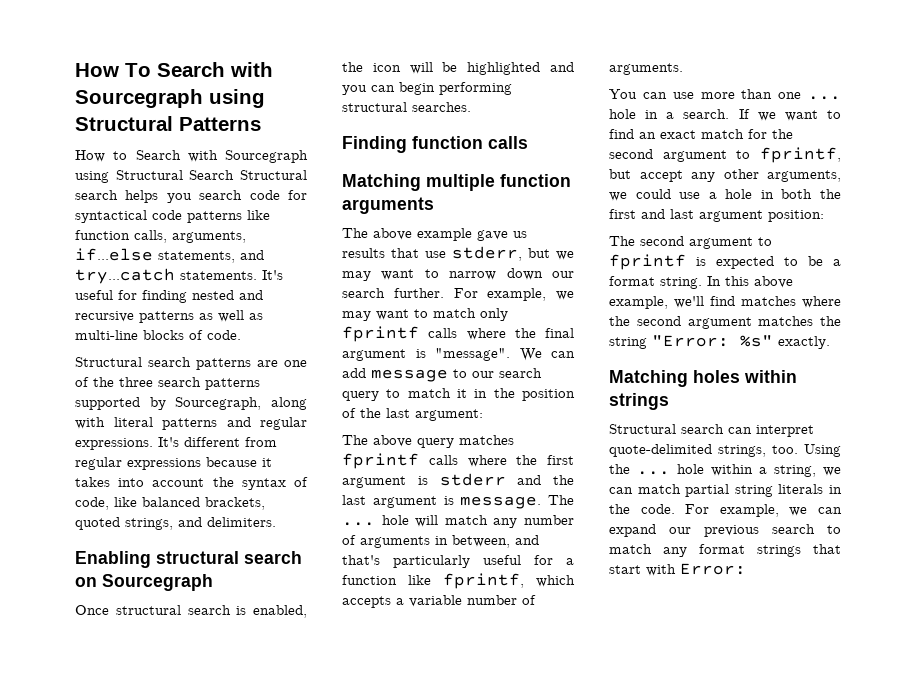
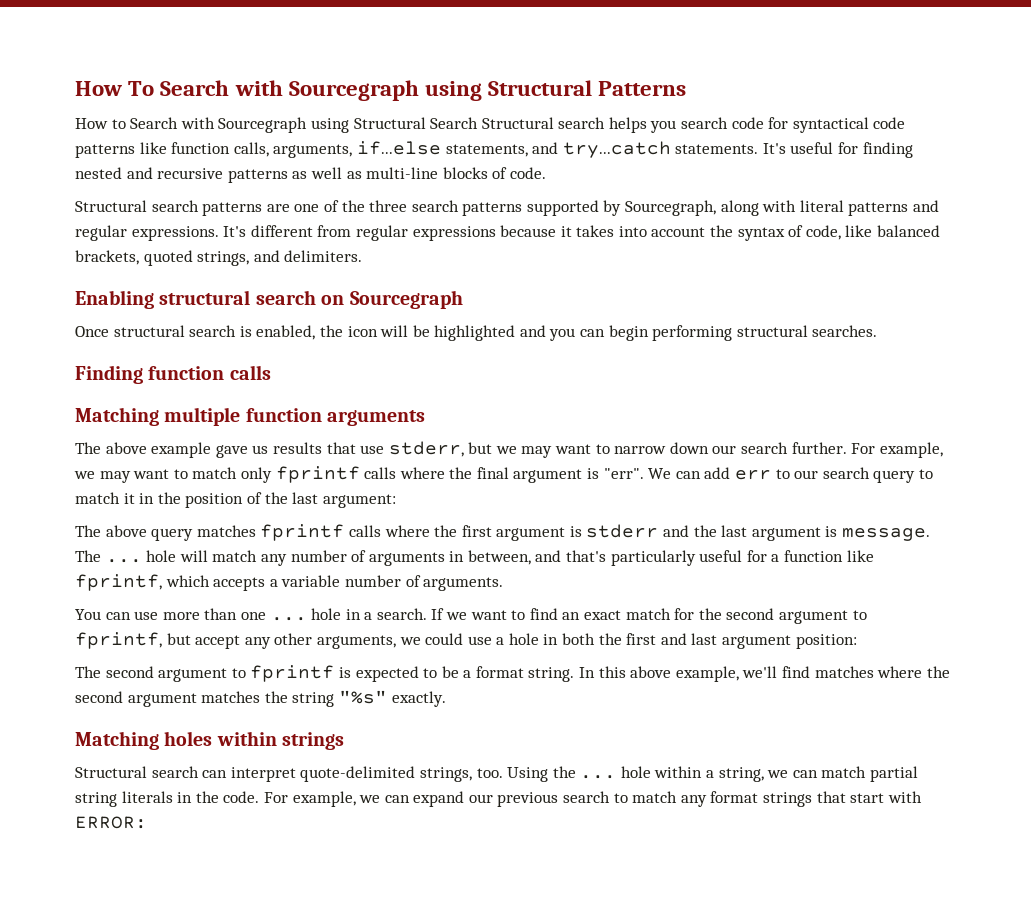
- For example, we may want to match only fprintf calls where the final argument is "message".
+ For example, we may want to match only fprintf calls where the final argument is "err".
- We can add message to our search query to match it in the position of the last argument:
+ We can add err to our search query to match it in the position of the last argument:
- In this above example, we'll find matches where the second argument matches the string "Error: %s" exactly.
+ In this above example, we'll find matches where the second argument matches the string "%s" exactly.
- For example, we can expand our previous search to match any format strings that start with Error:
+ For example, we can expand our previous search to match any format strings that start with ERROR:

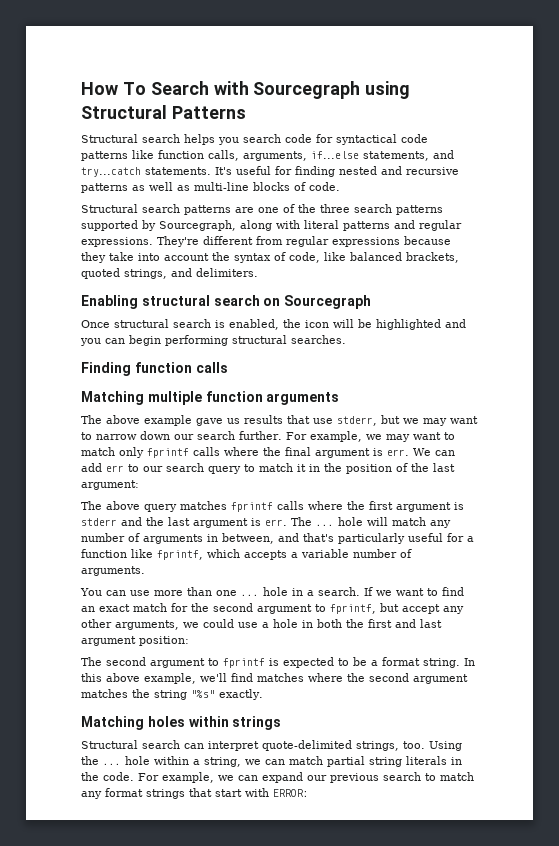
- How to Search with Sourcegraph using Structural Search Structural search helps you search code for syntactical code patterns like function calls, arguments, if...else statements, and try...catch statements.
+ Structural search helps you search code for syntactical code patterns like function calls, arguments, if...else statements, and try...catch statements.
- It's different from regular expressions because it takes into account the syntax of code, like balanced brackets, quoted strings, and delimiters.
+ They're different from regular expressions because they take into account the syntax of code, like balanced brackets, quoted strings, and delimiters.
- For example, we may want to match only fprintf calls where the final argument is "err".
+ For example, we may want to match only fprintf calls where the final argument is err.
- The above query matches fprintf calls where the first argument is stderr and the last argument is message.
+ The above query matches fprintf calls where the first argument is stderr and the last argument is err.

